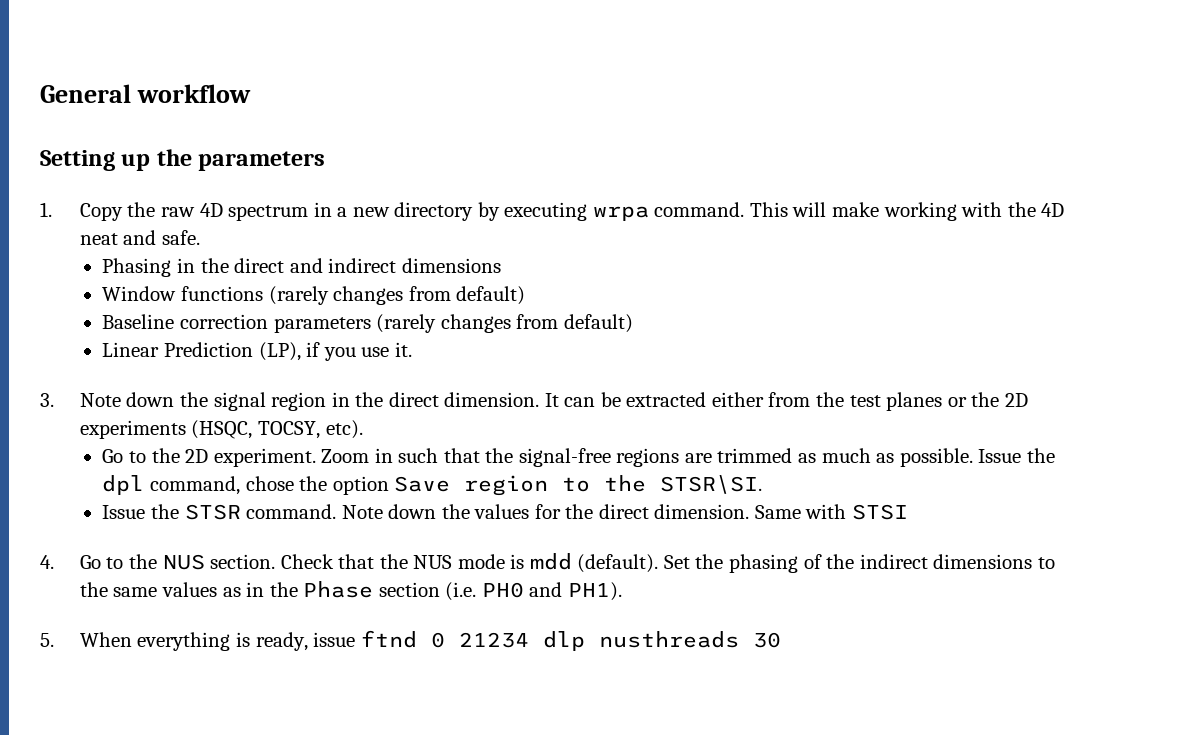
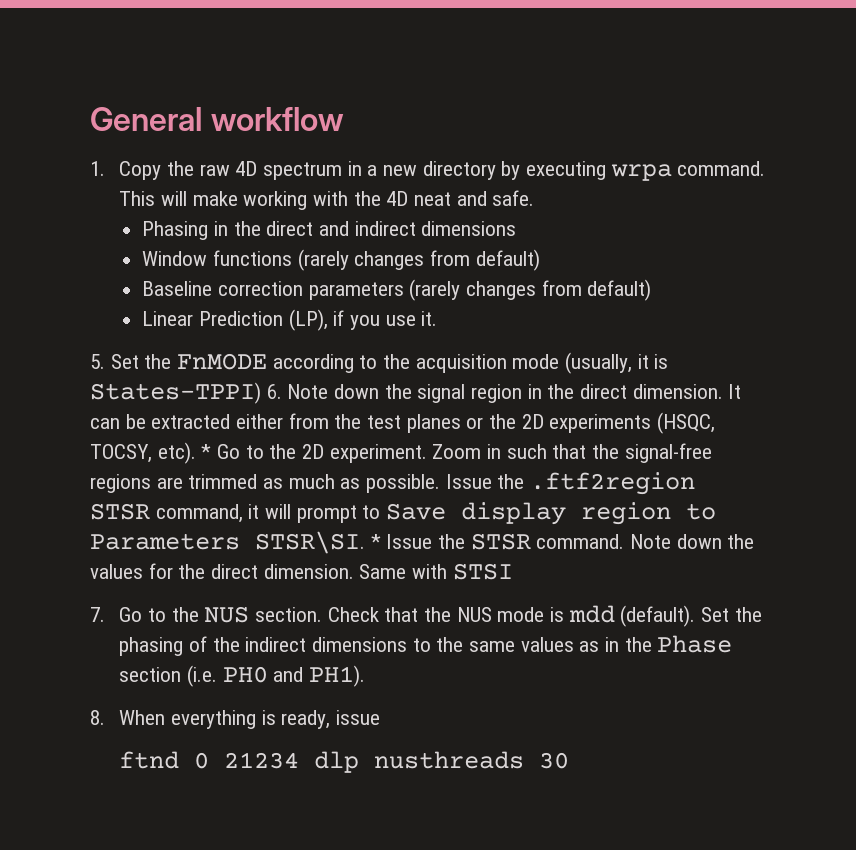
- Setting up the parameters
- 3. Note down the signal region in the direct dimension.
+ 5. Set the FnMODE according to the acquisition mode (usually, it is States-TPPI) 6. Note down the signal region in the direct dimension.
- It can be extracted either from the test planes or the 2D experiments (HSQC, TOCSY, etc).
- Go to the 2D experiment.
+ It can be extracted either from the test planes or the 2D experiments (HSQC, TOCSY, etc). * Go to the 2D experiment.
- Issue the dpl command, chose the option Save region to the STSR\SI.
- Issue the STSR command.
+ Issue the .ftf2region STSR command, it will prompt to Save display region to Parameters STSR\SI. * Issue the STSR command.
- 4. Go to the NUS section.
+ 7. Go to the NUS section.
- 5. When everything is ready, issue ftnd 0 21234 dlp nusthreads 30
+ 8. When everything is ready, issue
+ ftnd 0 21234 dlp nusthreads 30

